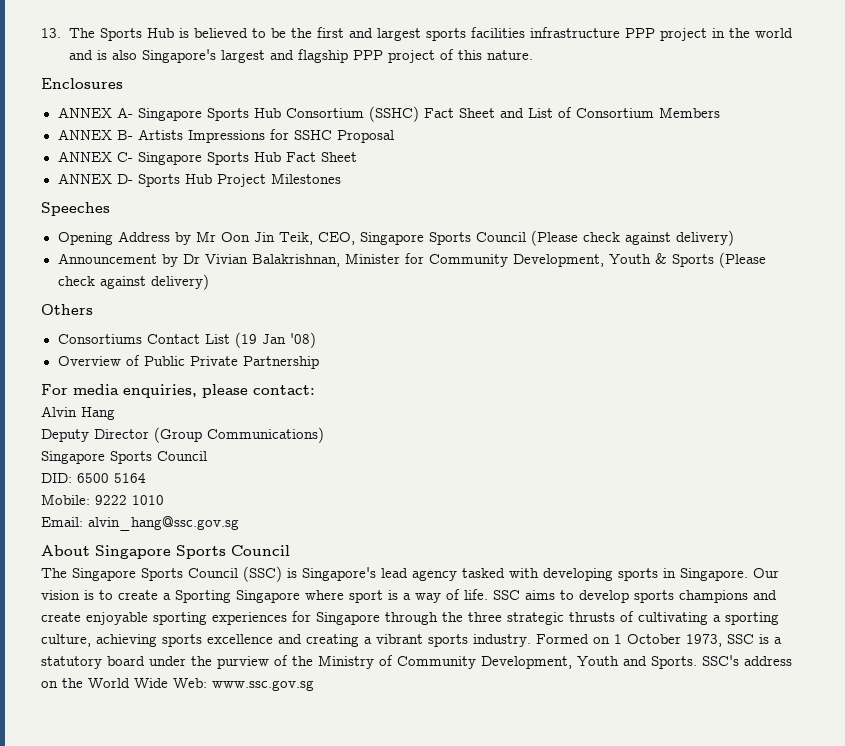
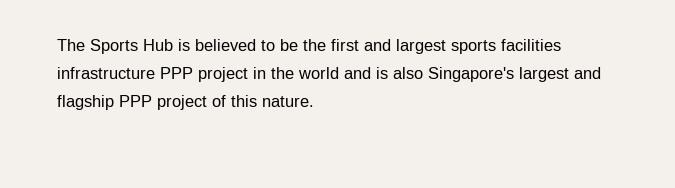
- 13. The Sports Hub is believed to be the first and largest sports facilities infrastructure PPP project in the world and is also Singapore's largest and flagship PPP project of this nature.
+ The Sports Hub is believed to be the first and largest sports facilities infrastructure PPP project in the world and is also Singapore's largest and flagship PPP project of this nature.
- Enclosures
- ANNEX A- Singapore Sports Hub Consortium (SSHC) Fact Sheet and List of Consortium Members
- ANNEX B- Artists Impressions for SSHC Proposal
- ANNEX C- Singapore Sports Hub Fact Sheet
- ANNEX D- Sports Hub Project Milestones
- Speeches
- Opening Address by Mr Oon Jin Teik, CEO, Singapore Sports Council (Please check against delivery)
- Announcement by Dr Vivian Balakrishnan, Minister for Community Development, Youth & Sports (Please check against delivery)
- Others
- Consortiums Contact List (19 Jan '08)
- Overview of Public Private Partnership
- For media enquiries, please contact:
- Alvin Hang
- Deputy Director (Group Communications)
- Singapore Sports Council
- DID: 6500 5164
- Mobile: 9222 1010
- Email: alvin_hang@ssc.gov.sg
- About Singapore Sports Council
- The Singapore Sports Council (SSC) is Singapore's lead agency tasked with developing sports in Singapore. Our vision is to create a Sporting Singapore where sport is a way of life. SSC aims to develop sports champions and create enjoyable sporting experiences for Singapore through the three strategic thrusts of cultivating a sporting culture, achieving sports excellence and creating a vibrant sports industry. Formed on 1 October 1973, SSC is a statutory board under the purview of the Ministry of Community Development, Youth and Sports. SSC's address on the World Wide Web: www.ssc.gov.sg

